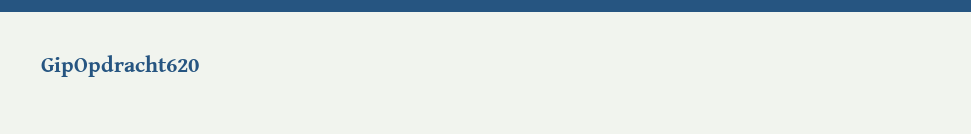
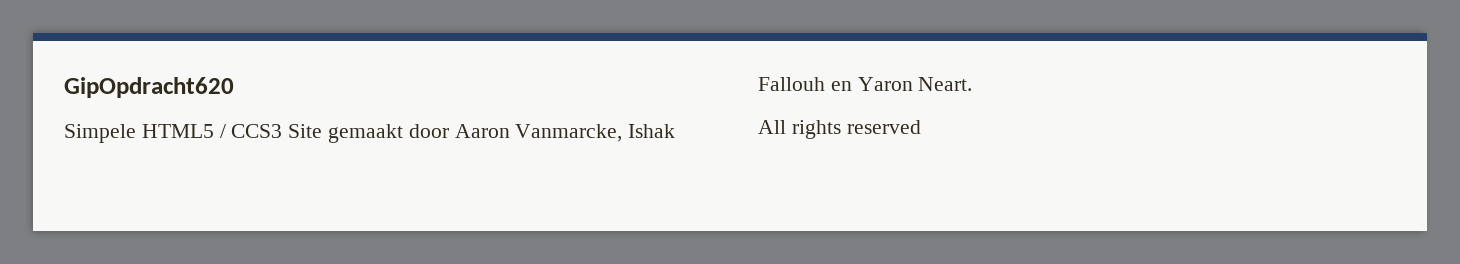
+ Simpele HTML5 / CCS3 Site gemaakt door Aaron Vanmarcke, Ishak Fallouh en Yaron Neart.
+ All rights reserved

